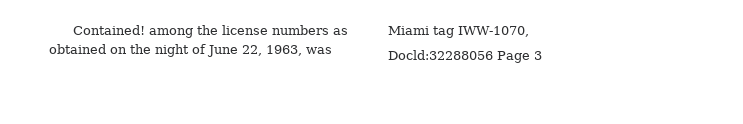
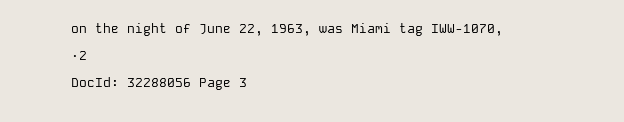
- Contained! among the license numbers as obtained on the night of June 22, 1963, was Miami tag IWW-1070,
+ on the night of June 22, 1963, was Miami tag IWW-1070,
- Docld:32288056 Page 3
+ •2
+ DocId: 32288056 Page 3

